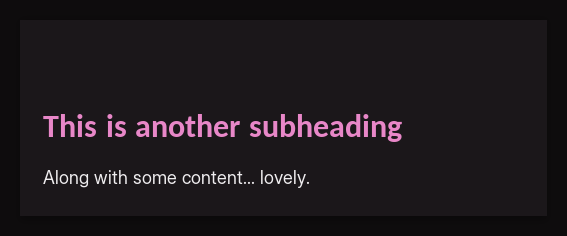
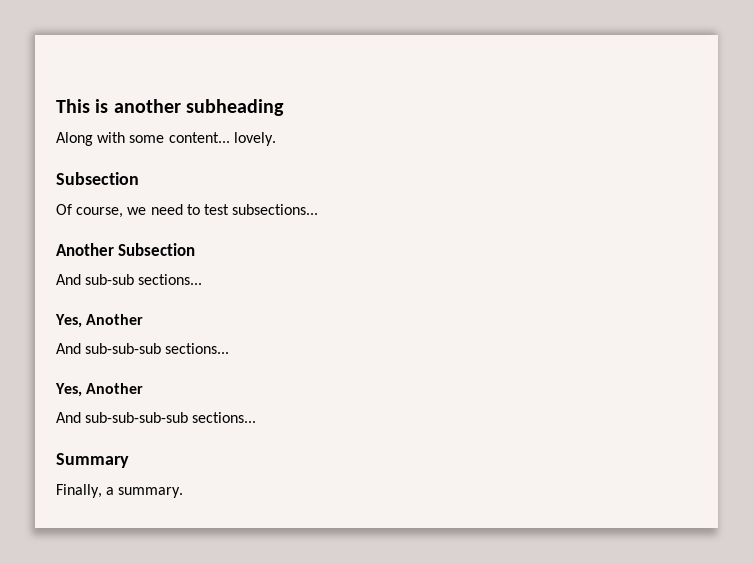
  Along with some content... lovely.
+ Subsection
+ Of course, we need to test subsections...
+ Another Subsection
+ And sub-sub sections...
+ Yes, Another
+ And sub-sub-sub sections...
+ Yes, Another
+ And sub-sub-sub-sub sections...
+ Summary
+ Finally, a summary.

